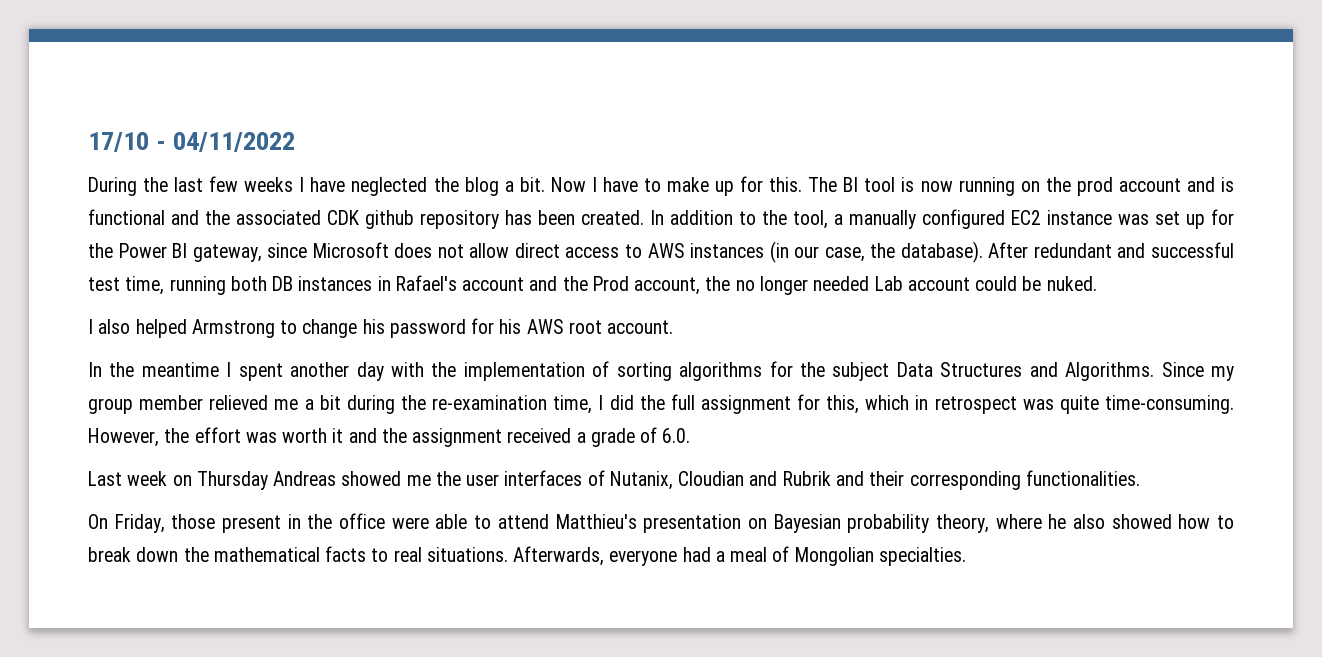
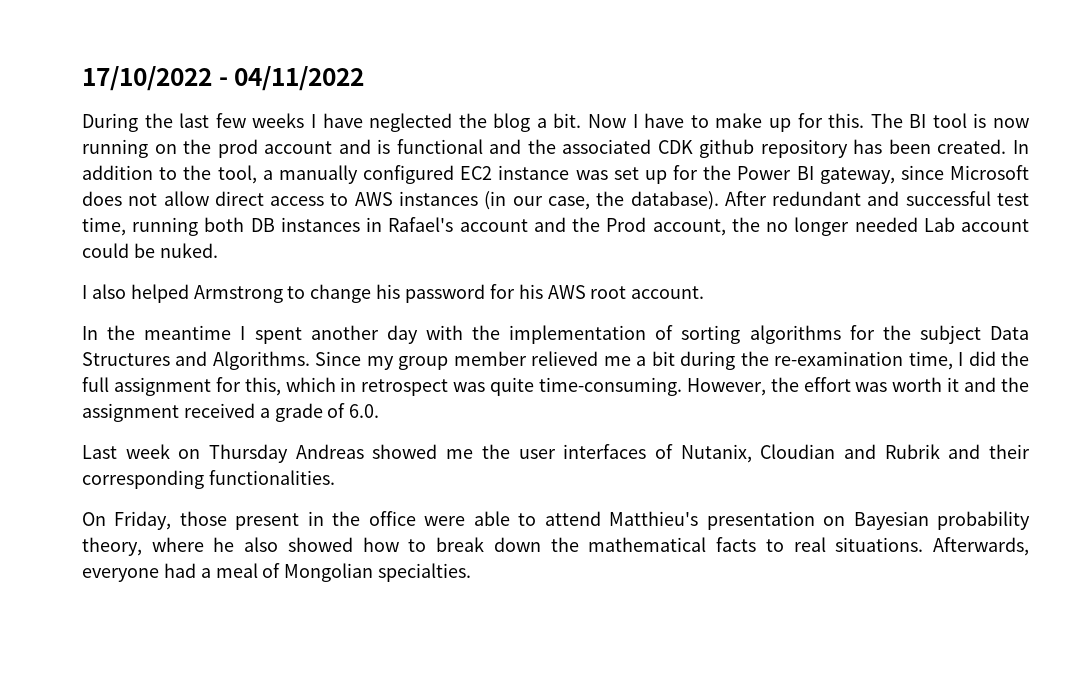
- 17/10 - 04/11/2022
+ 17/10/2022 - 04/11/2022

